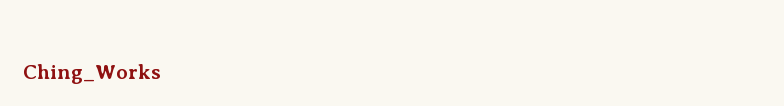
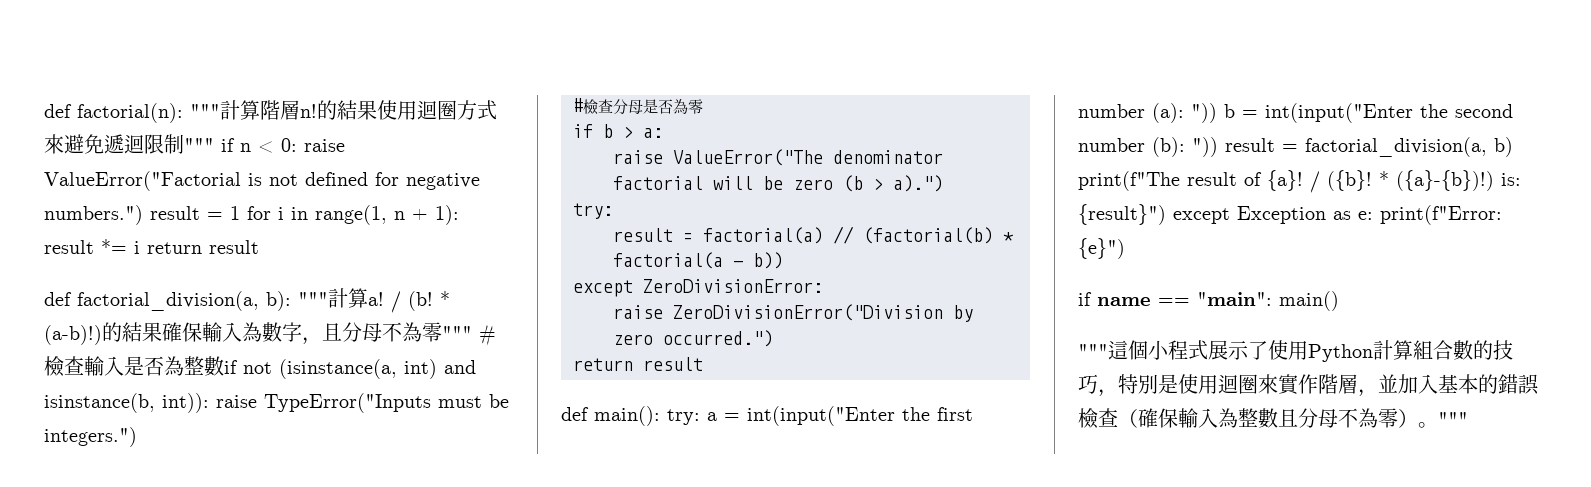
- Ching_Works
+ def factorial(n): """計算階層n!的結果使用迴圈方式來避免遞迴限制""" if n < 0: raise ValueError("Factorial is not defined for negative numbers.") result = 1 for i in range(1, n + 1): result *= i return result
+ def factorial_division(a, b): """計算a! / (b! * (a-b)!)的結果確保輸入為數字，且分母不為零""" #檢查輸入是否為整數if not (isinstance(a, int) and isinstance(b, int)): raise TypeError("Inputs must be integers.")
+ #檢查分母是否為零
+ if b > a:
+ raise ValueError("The denominator factorial will be zero (b > a).")
+ try:
+ result = factorial(a) // (factorial(b) * factorial(a - b))
+ except ZeroDivisionError:
+ raise ZeroDivisionError("Division by zero occurred.")
+ return result
+ def main(): try: a = int(input("Enter the first number (a): ")) b = int(input("Enter the second number (b): ")) result = factorial_division(a, b) print(f"The result of {a}! / ({b}! * ({a}-{b})!) is: {result}") except Exception as e: print(f"Error: {e}")
+ if name == "main": main()
+ """這個小程式展示了使用Python計算組合數的技巧，特別是使用迴圈來實作階層，並加入基本的錯誤檢查（確保輸入為整數且分母不為零）。"""

